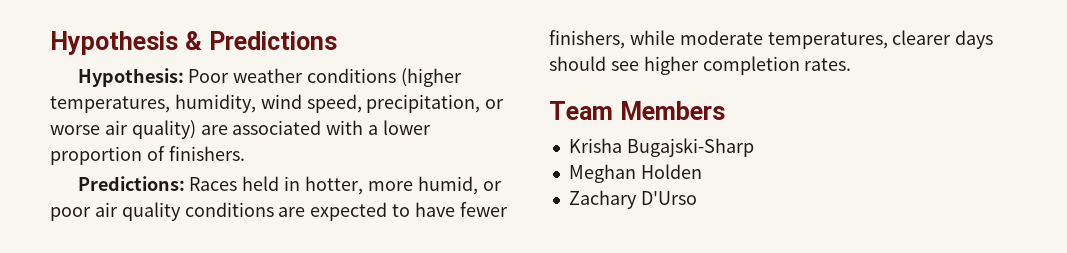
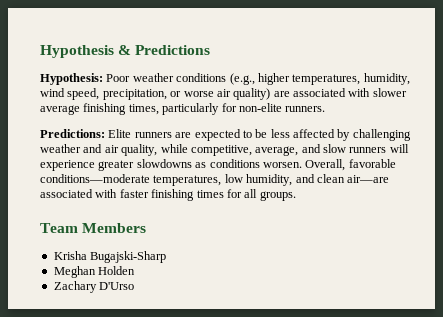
- Hypothesis: Poor weather conditions (higher temperatures, humidity, wind speed, precipitation, or worse air quality) are associated with a lower proportion of finishers.
- Predictions: Races held in hotter, more humid, or poor air quality conditions are expected to have fewer finishers, while moderate temperatures, clearer days should see higher completion rates.
+ Hypothesis: Poor weather conditions (e.g., higher temperatures, humidity, wind speed, precipitation, or worse air quality) are associated with slower average finishing times, particularly for non-elite runners.
+ Predictions: Elite runners are expected to be less affected by challenging weather and air quality, while competitive, average, and slow runners will experience greater slowdowns as conditions worsen. Overall, favorable conditions—moderate temperatures, low humidity, and clean air—are associated with faster finishing times for all groups.

